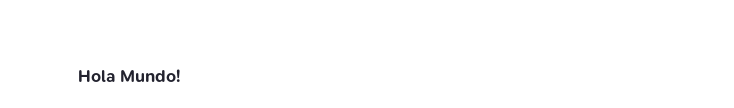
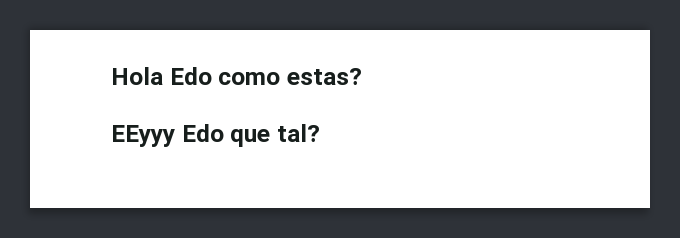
- Hola Mundo!
+ Hola Edo como estas?
+ EEyyy Edo que tal?

